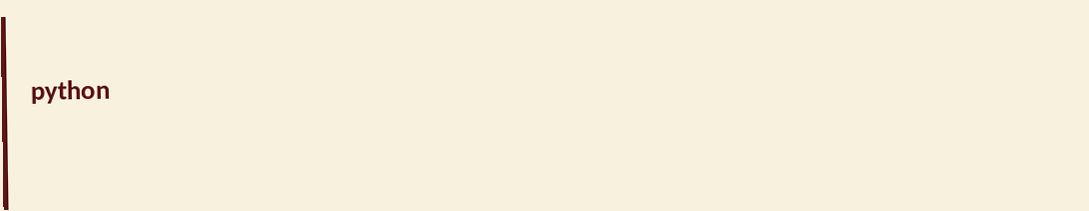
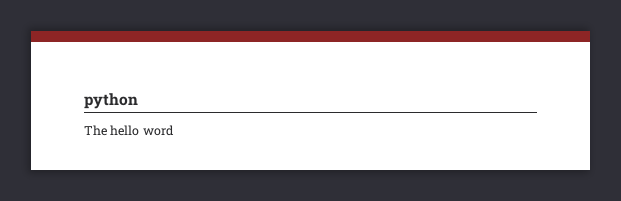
+ The hello word

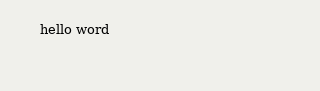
- python
- The hello word
+ hello word

